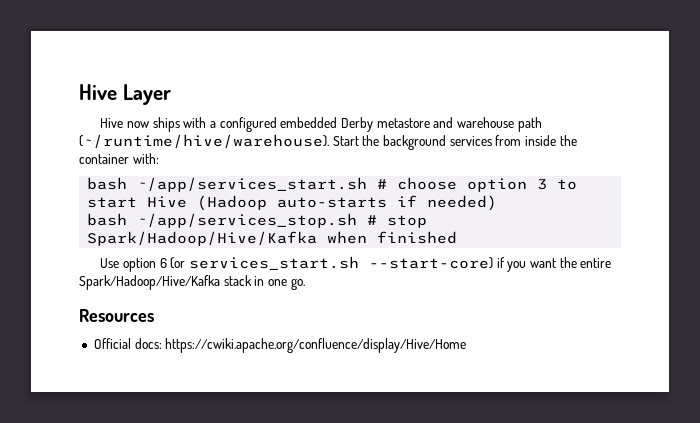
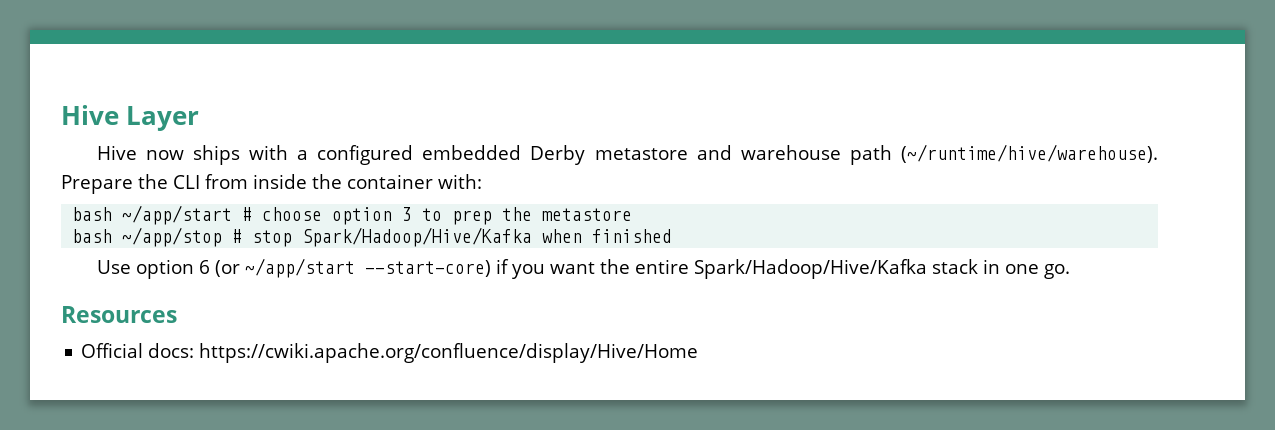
- Start the background services from inside the container with:
+ Prepare the CLI from inside the container with:
- bash ~/app/services_start.sh # choose option 3 to start Hive (Hadoop auto-starts if needed)
- bash ~/app/services_stop.sh # stop Spark/Hadoop/Hive/Kafka when finished
+ bash ~/app/start # choose option 3 to prep the metastore
+ bash ~/app/stop # stop Spark/Hadoop/Hive/Kafka when finished
- Use option 6 (or services_start.sh --start-core) if you want the entire Spark/Hadoop/Hive/Kafka stack in one go.
+ Use option 6 (or ~/app/start --start-core) if you want the entire Spark/Hadoop/Hive/Kafka stack in one go.

